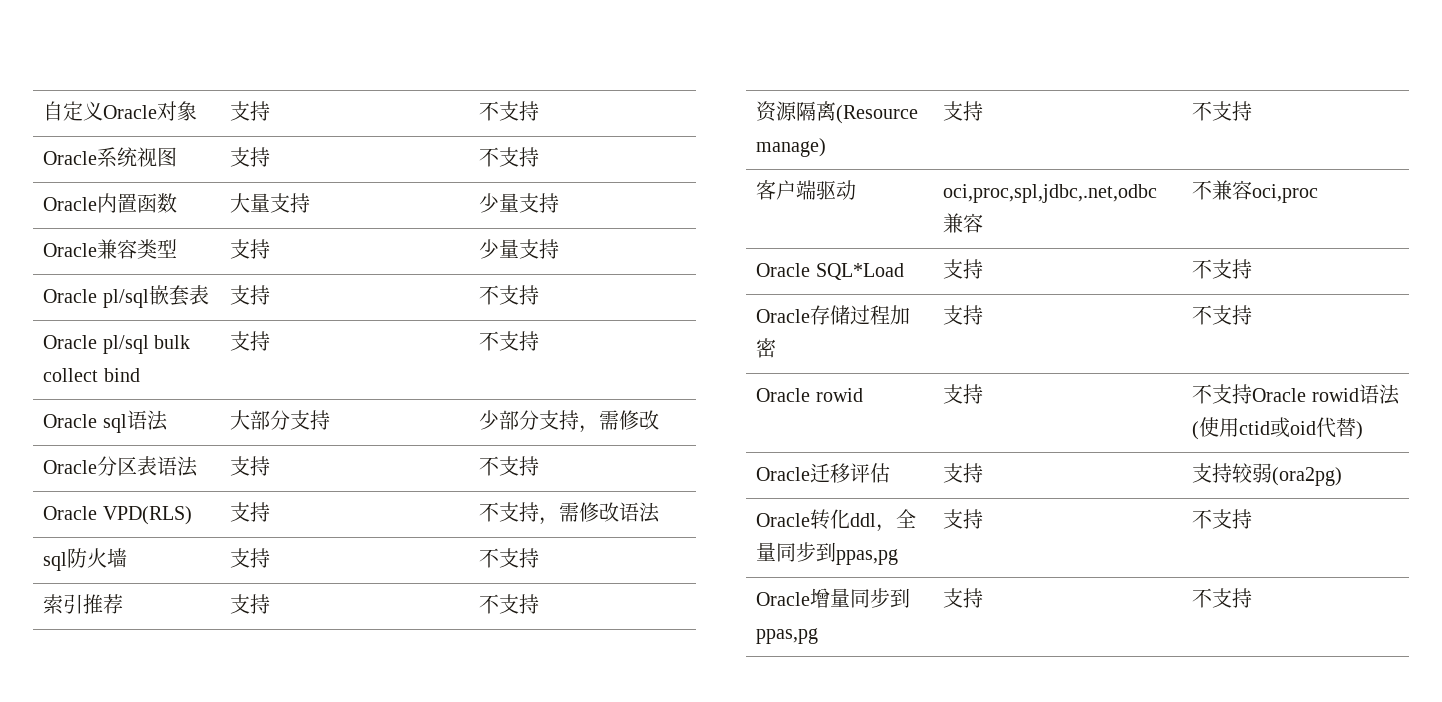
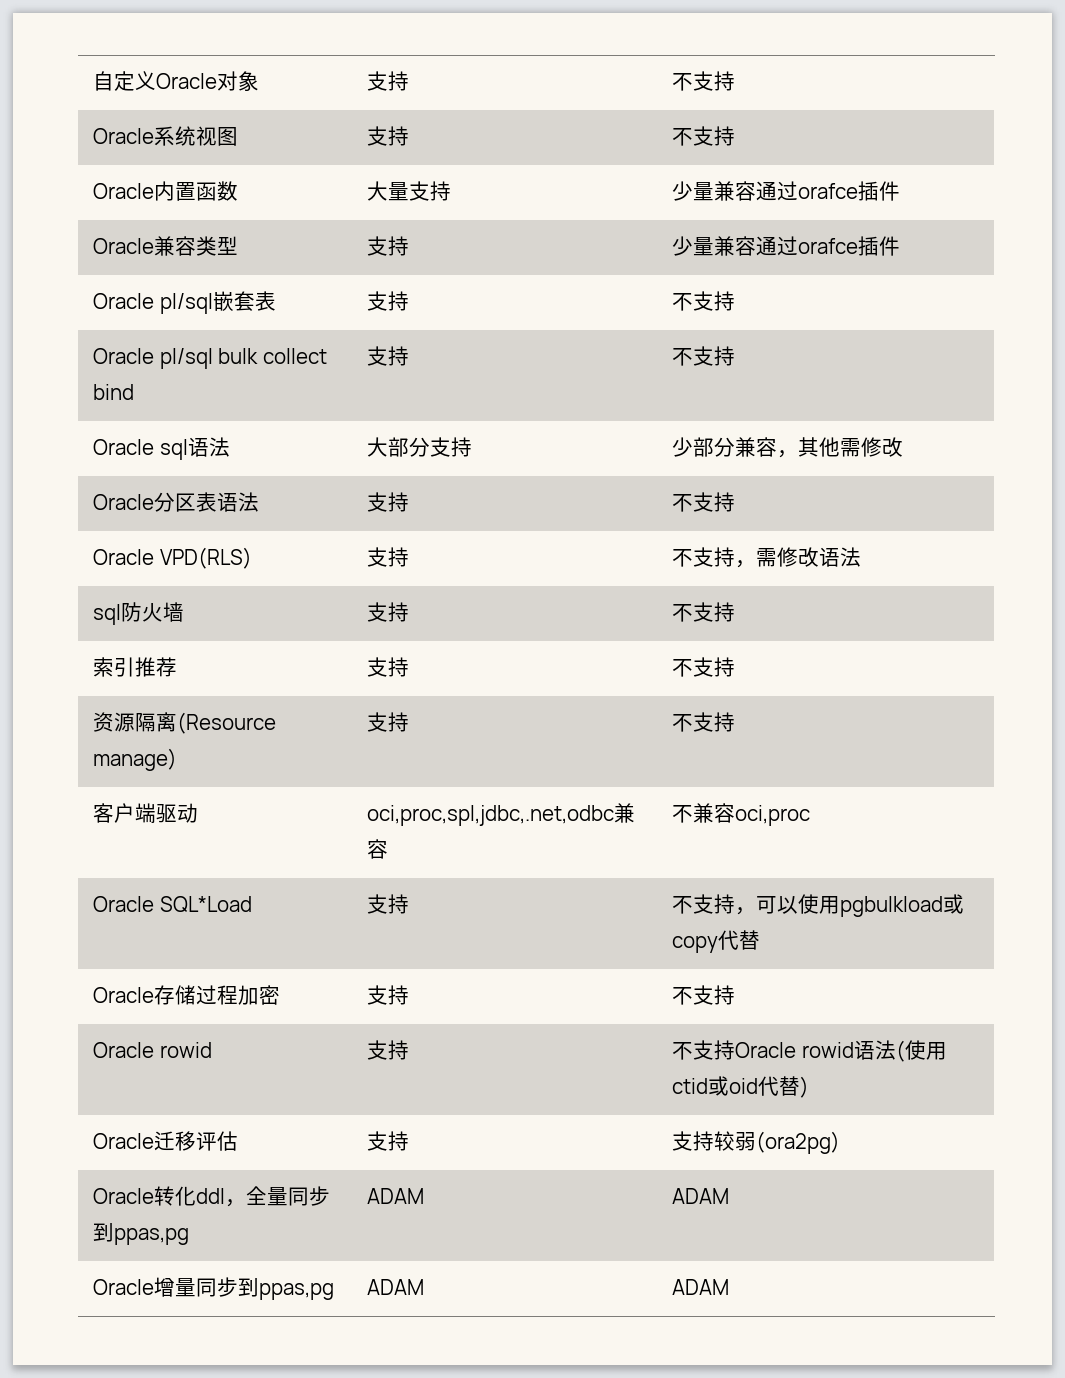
- Oracle内置函数 | 大量支持 | 少量支持
+ Oracle内置函数 | 大量支持 | 少量兼容通过orafce插件
- Oracle兼容类型 | 支持 | 少量支持
+ Oracle兼容类型 | 支持 | 少量兼容通过orafce插件
- Oracle sql语法 | 大部分支持 | 少部分支持，需修改
+ Oracle sql语法 | 大部分支持 | 少部分兼容，其他需修改
- Oracle SQL*Load | 支持 | 不支持
+ Oracle SQL*Load | 支持 | 不支持，可以使用pgbulkload或copy代替
- Oracle转化ddl，全量同步到ppas,pg | 支持 | 不支持
+ Oracle转化ddl，全量同步到ppas,pg | ADAM | ADAM
- Oracle增量同步到ppas,pg | 支持 | 不支持
+ Oracle增量同步到ppas,pg | ADAM | ADAM

